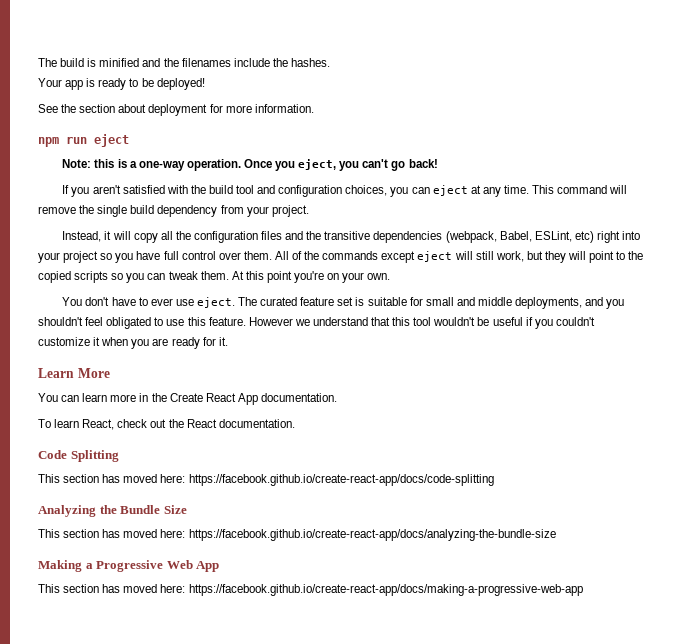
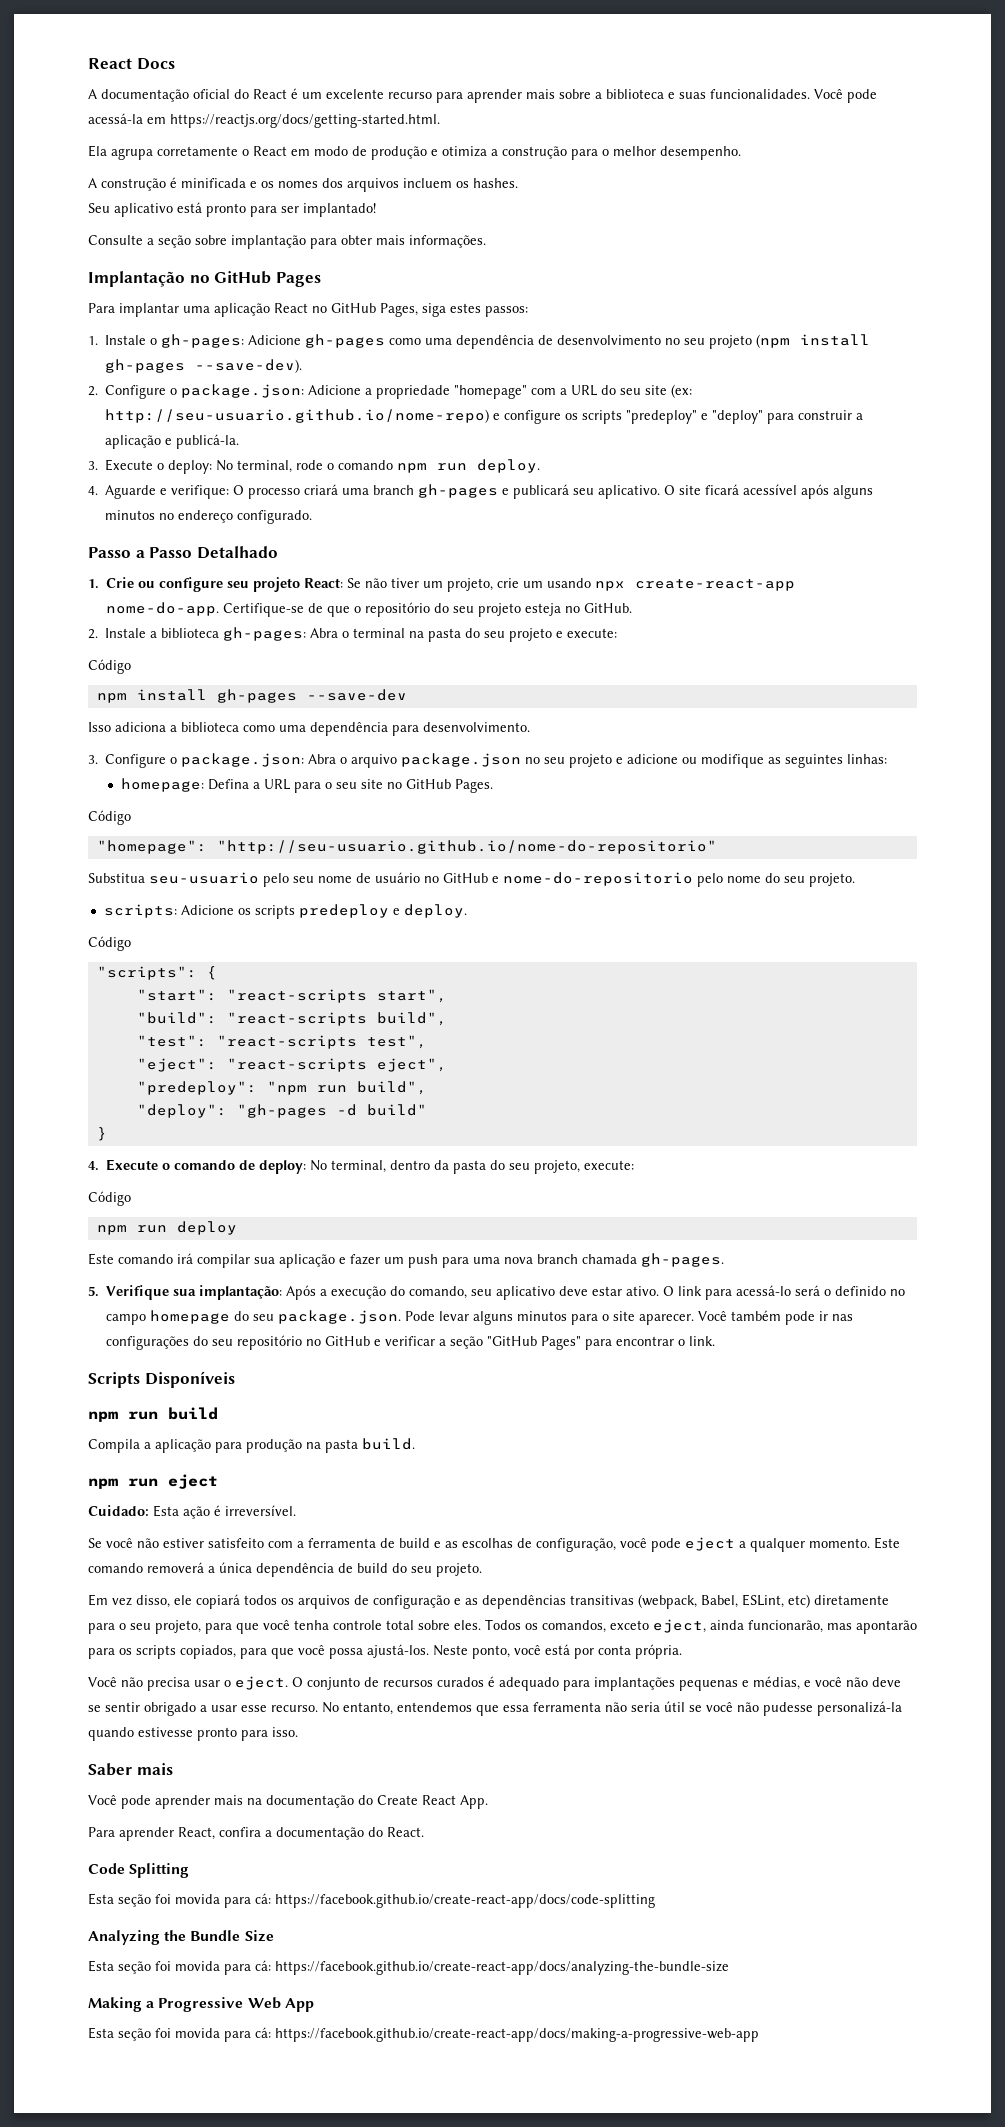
- The build is minified and the filenames include the hashes.
- Your app is ready to be deployed!
- See the section about deployment for more information.
+ React Docs
+ A documentação oficial do React é um excelente recurso para aprender mais sobre a biblioteca e suas funcionalidades. Você pode acessá-la em https://reactjs.org/docs/getting-started.html.
+ Ela agrupa corretamente o React em modo de produção e otimiza a construção para o melhor desempenho.
+ A construção é minificada e os nomes dos arquivos incluem os hashes.
+ Seu aplicativo está pronto para ser implantado!
+ Consulte a seção sobre implantação para obter mais informações.
+ Implantação no GitHub Pages
+ Para implantar uma aplicação React no GitHub Pages, siga estes passos:
+ 1. Instale o gh-pages: Adicione gh-pages como uma dependência de desenvolvimento no seu projeto (npm install gh-pages --save-dev).
+ 2. Configure o package.json: Adicione a propriedade "homepage" com a URL do seu site (ex: http://seu-usuario.github.io/nome-repo) e configure os scripts "predeploy" e "deploy" para construir a aplicação e publicá-la.
+ 3. Execute o deploy: No terminal, rode o comando npm run deploy.
+ 4. Aguarde e verifique: O processo criará uma branch gh-pages e publicará seu aplicativo. O site ficará acessível após alguns minutos no endereço configurado.
+ Passo a Passo Detalhado
+ 1. Crie ou configure seu projeto React: Se não tiver um projeto, crie um usando npx create-react-app nome-do-app. Certifique-se de que o repositório do seu projeto esteja no GitHub.
+ 2. Instale a biblioteca gh-pages: Abra o terminal na pasta do seu projeto e execute:
+ Código
+ npm install gh-pages --save-dev
+ Isso adiciona a biblioteca como uma dependência para desenvolvimento.
+ 3. Configure o package.json: Abra o arquivo package.json no seu projeto e adicione ou modifique as seguintes linhas:
+ homepage: Defina a URL para o seu site no GitHub Pages.
+ Código
+ "homepage": "http://seu-usuario.github.io/nome-do-repositorio"
+ Substitua seu-usuario pelo seu nome de usuário no GitHub e nome-do-repositorio pelo nome do seu projeto.
+ scripts: Adicione os scripts predeploy e deploy.
+ Código
+ "scripts": {
+ "start": "react-scripts start",
+ "build": "react-scripts build",
+ "test": "react-scripts test",
+ "eject": "react-scripts eject",
+ "predeploy": "npm run build",
+ "deploy": "gh-pages -d build"
+ }
+ 4. Execute o comando de deploy: No terminal, dentro da pasta do seu projeto, execute:
+ Código
+ npm run deploy
+ Este comando irá compilar sua aplicação e fazer um push para uma nova branch chamada gh-pages.
+ 5. Verifique sua implantação: Após a execução do comando, seu aplicativo deve estar ativo. O link para acessá-lo será o definido no campo homepage do seu package.json. Pode levar alguns minutos para o site aparecer. Você também pode ir nas configurações do seu repositório no GitHub e verificar a seção "GitHub Pages" para encontrar o link.
+ Scripts Disponíveis
+ npm run build
+ Compila a aplicação para produção na pasta build.
  npm run eject
- Note: this is a one-way operation. Once you eject, you can't go back!
- If you aren't satisfied with the build tool and configuration choices, you can eject at any time. This command will remove the single build dependency from your project.
- Instead, it will copy all the configuration files and the transitive dependencies (webpack, Babel, ESLint, etc) right into your project so you have full control over them. All of the commands except eject will still work, but they will point to the copied scripts so you can tweak them. At this point you're on your own.
- You don't have to ever use eject. The curated feature set is suitable for small and middle deployments, and you shouldn't feel obligated to use this feature. However we understand that this tool wouldn't be useful if you couldn't customize it when you are ready for it.
- Learn More
- You can learn more in the Create React App documentation.
- To learn React, check out the React documentation.
+ Cuidado: Esta ação é irreversível.
+ Se você não estiver satisfeito com a ferramenta de build e as escolhas de configuração, você pode eject a qualquer momento. Este comando removerá a única dependência de build do seu projeto.
+ Em vez disso, ele copiará todos os arquivos de configuração e as dependências transitivas (webpack, Babel, ESLint, etc) diretamente para o seu projeto, para que você tenha controle total sobre eles. Todos os comandos, exceto eject, ainda funcionarão, mas apontarão para os scripts copiados, para que você possa ajustá-los. Neste ponto, você está por conta própria.
+ Você não precisa usar o eject. O conjunto de recursos curados é adequado para implantações pequenas e médias, e você não deve se sentir obrigado a usar esse recurso. No entanto, entendemos que essa ferramenta não seria útil se você não pudesse personalizá-la quando estivesse pronto para isso.
+ Saber mais
+ Você pode aprender mais na documentação do Create React App.
+ Para aprender React, confira a documentação do React.
  Code Splitting
- This section has moved here: https://facebook.github.io/create-react-app/docs/code-splitting
+ Esta seção foi movida para cá: https://facebook.github.io/create-react-app/docs/code-splitting
- This section has moved here: https://facebook.github.io/create-react-app/docs/analyzing-the-bundle-size
+ Esta seção foi movida para cá: https://facebook.github.io/create-react-app/docs/analyzing-the-bundle-size
- This section has moved here: https://facebook.github.io/create-react-app/docs/making-a-progressive-web-app
+ Esta seção foi movida para cá: https://facebook.github.io/create-react-app/docs/making-a-progressive-web-app

